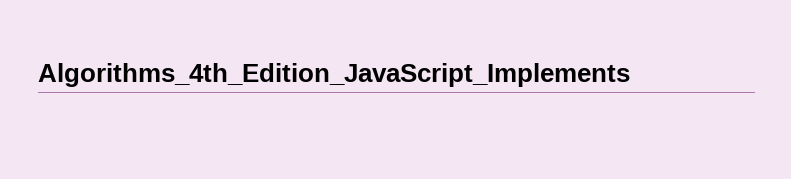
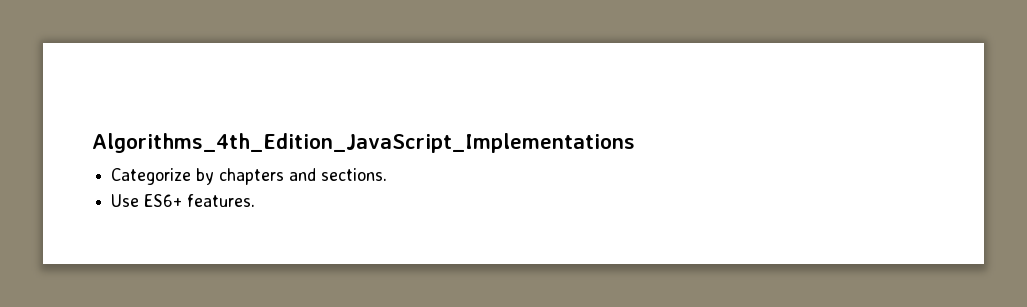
- Algorithms_4th_Edition_JavaScript_Implements
+ Algorithms_4th_Edition_JavaScript_Implementations
+ Categorize by chapters and sections.
+ Use ES6+ features.

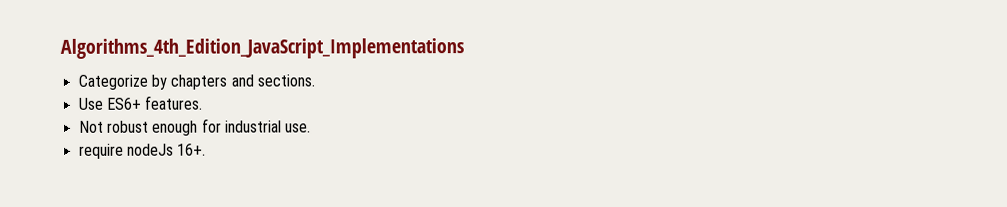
+ Not robust enough for industrial use.
+ require nodeJs 16+.

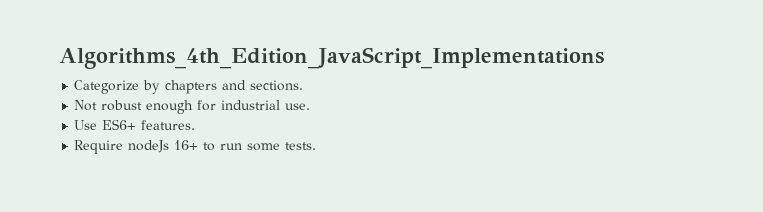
- Use ES6+ features.
- require nodeJs 16+.
+ Use ES6+ features.
+ Require nodeJs 16+ to run some tests.

